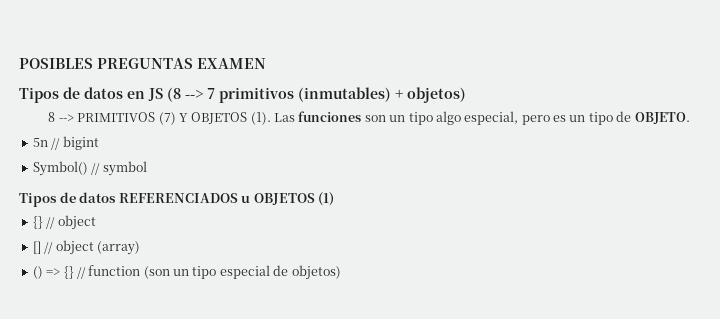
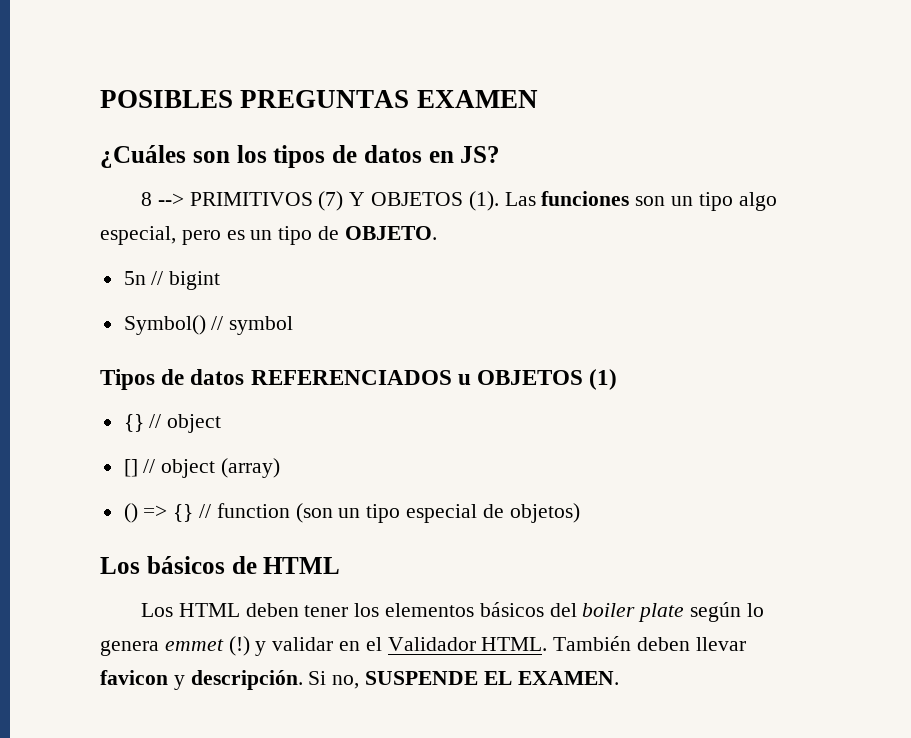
- Tipos de datos en JS (8 --> 7 primitivos (inmutables) + objetos)
+ ¿Cuáles son los tipos de datos en JS?
+ Los básicos de HTML
+ Los HTML deben tener los elementos básicos del boiler plate según lo genera emmet (!) y validar en el Validador HTML. También deben llevar favicon y descripción. Si no, SUSPENDE EL EXAMEN.

